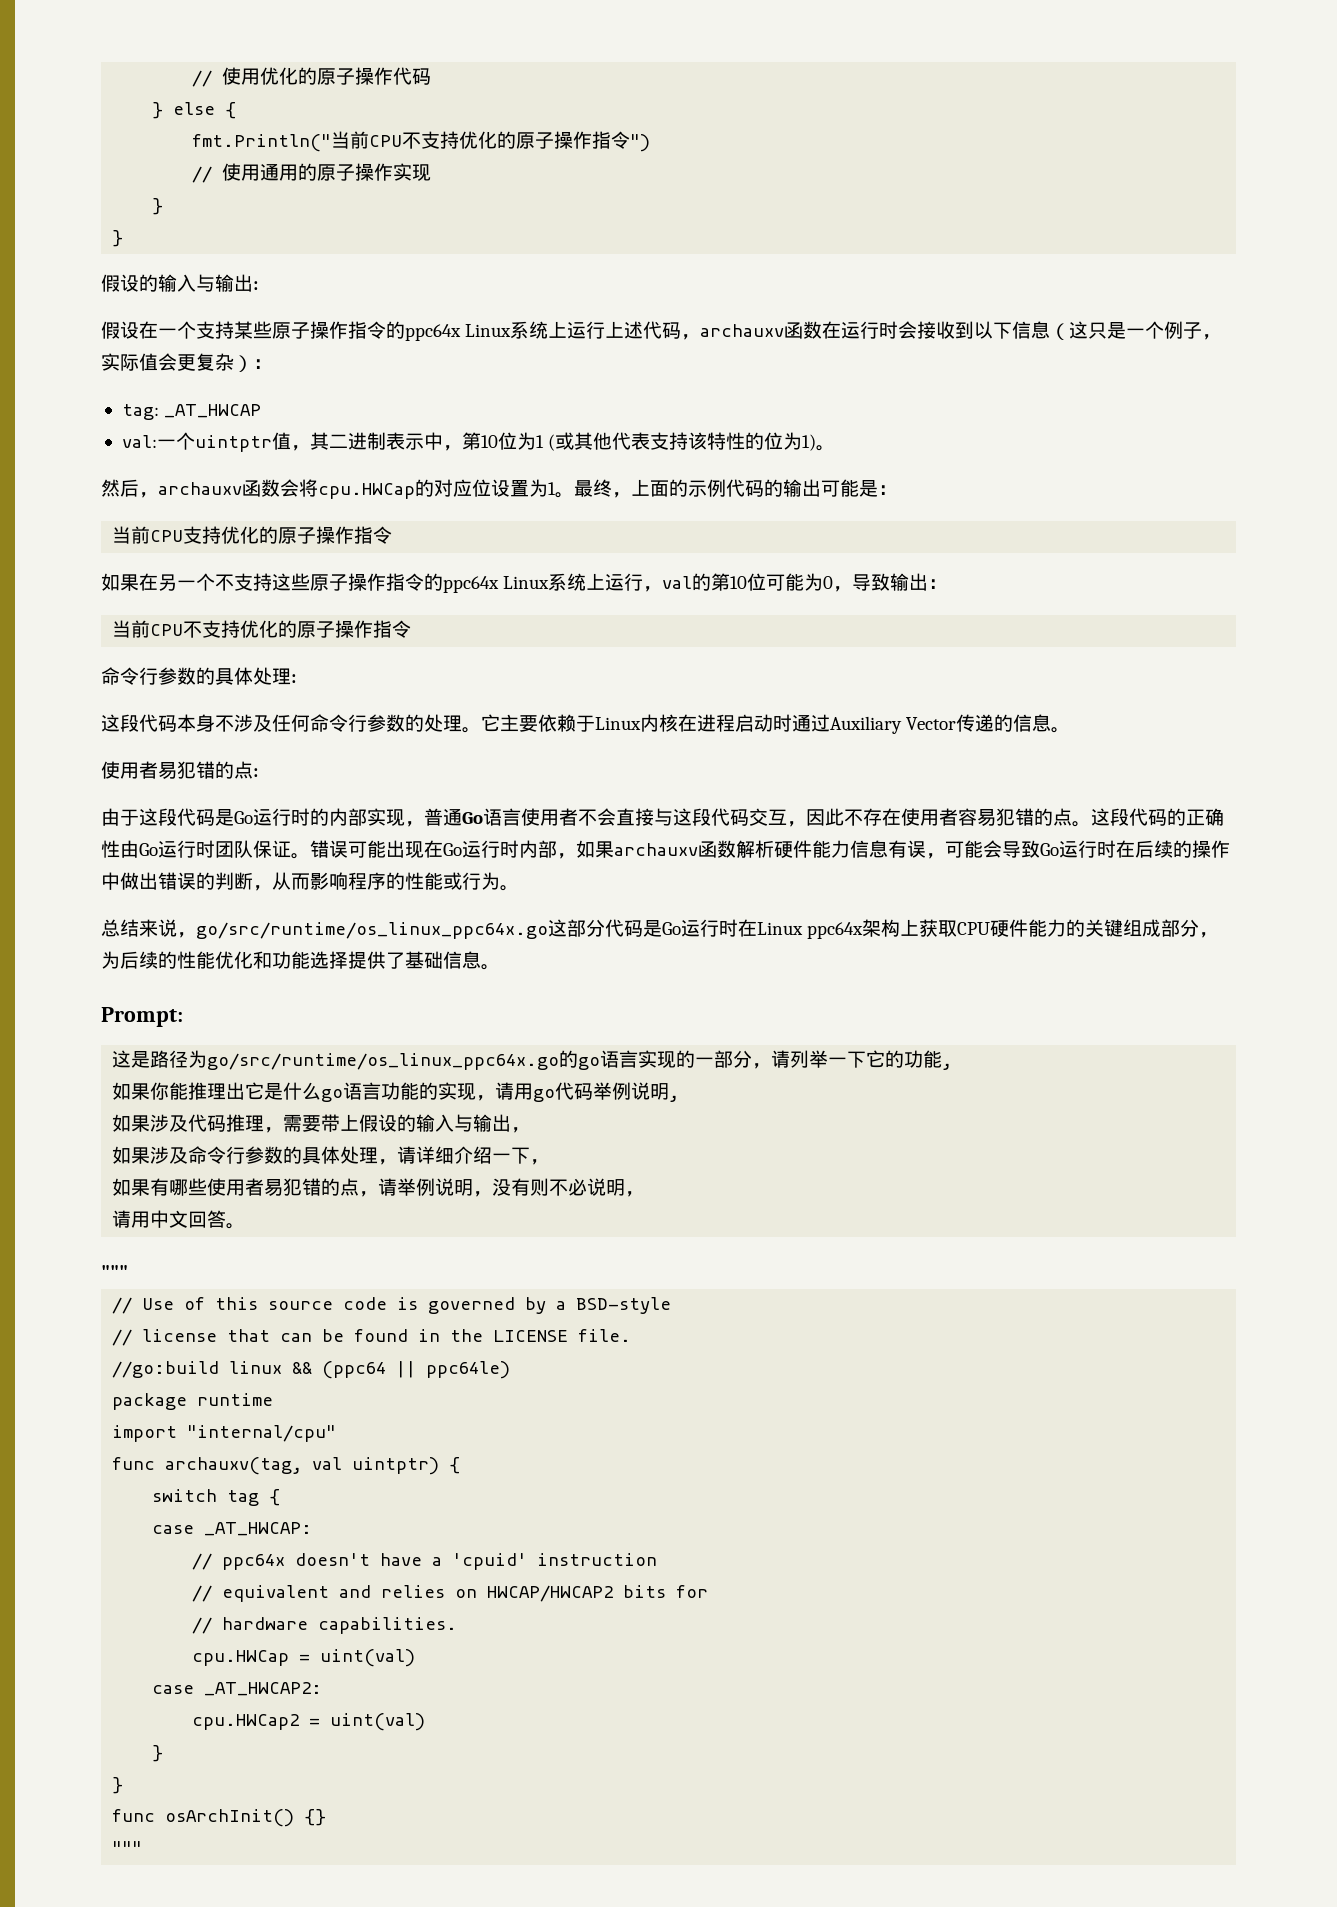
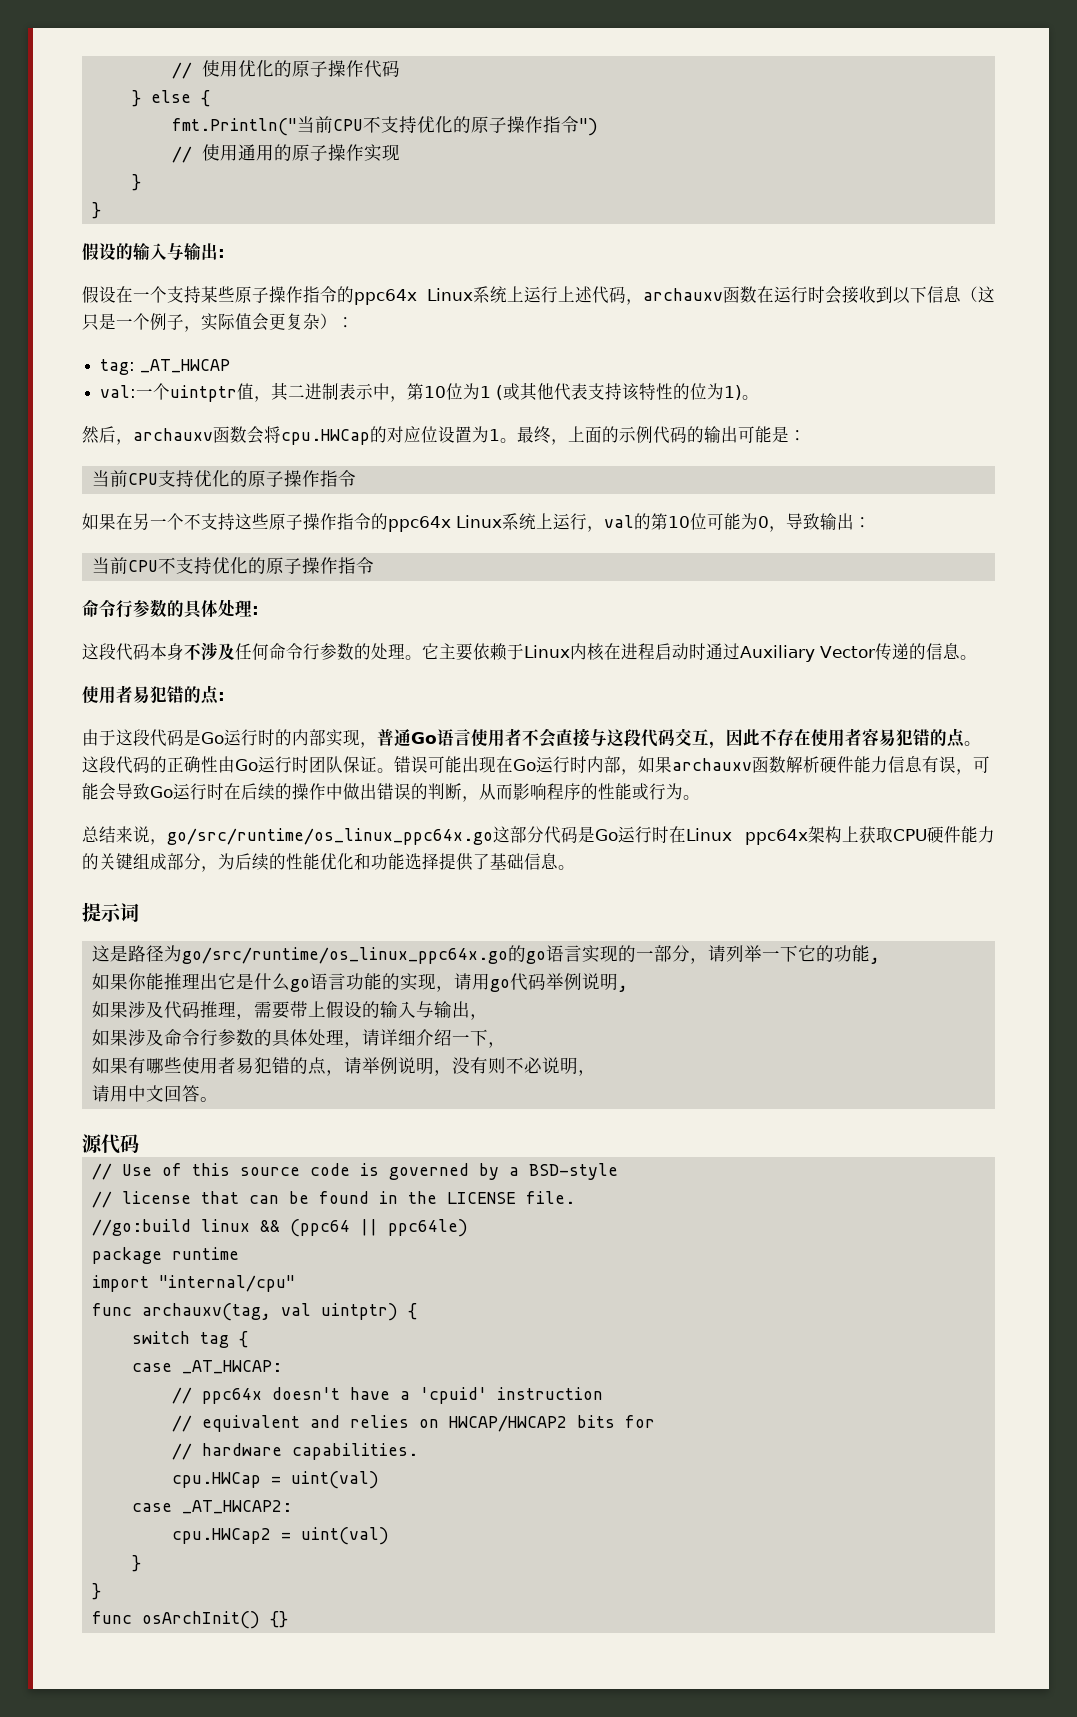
- Prompt:
+ 提示词
  请用中文回答。
- """
+ 源代码
  func osArchInit() {}
- """

